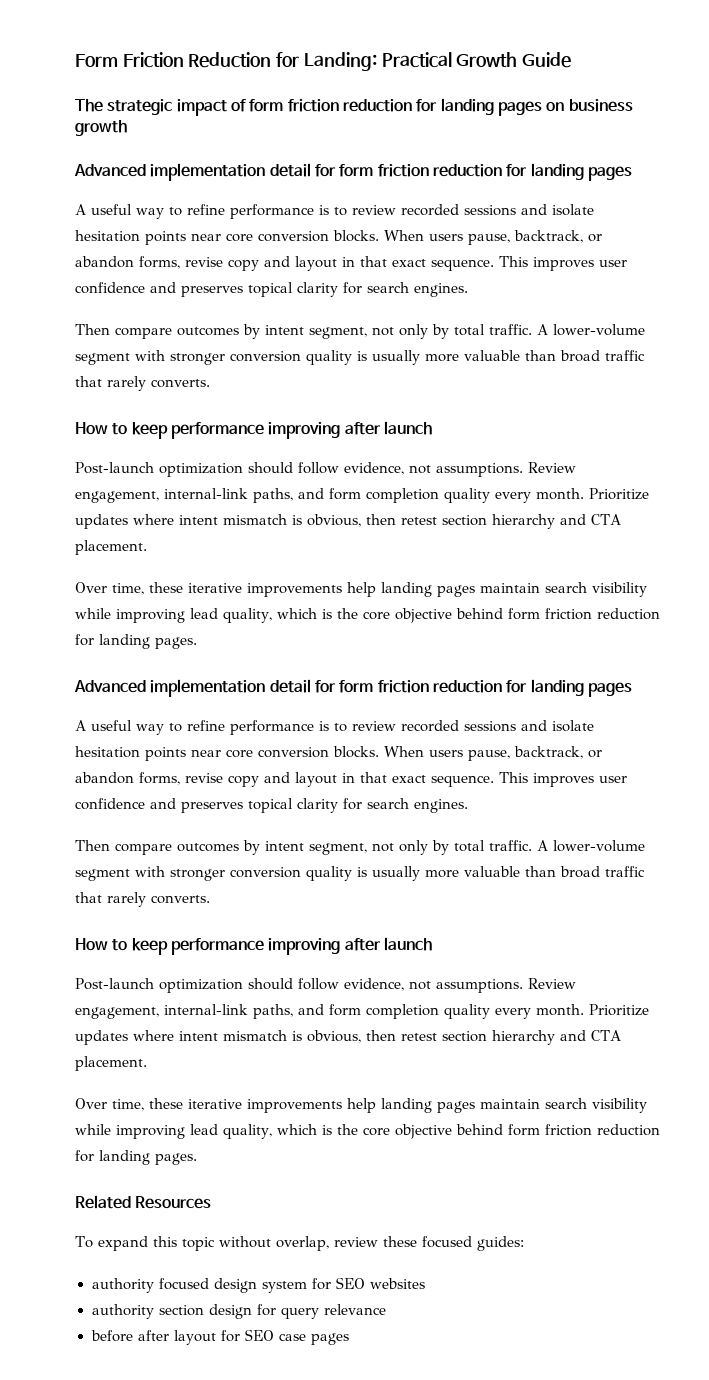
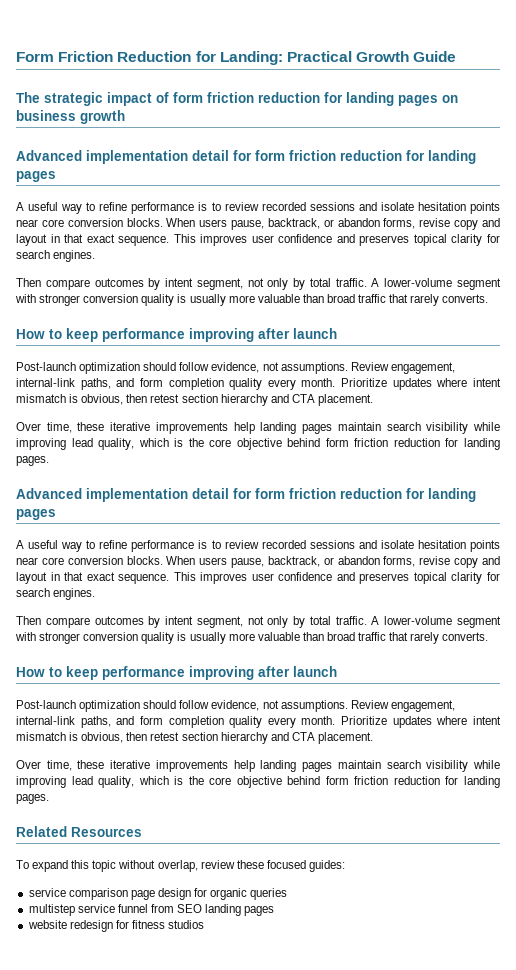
- authority focused design system for SEO websites
- authority section design for query relevance
- before after layout for SEO case pages
+ service comparison page design for organic queries
+ multistep service funnel from SEO landing pages
+ website redesign for fitness studios

